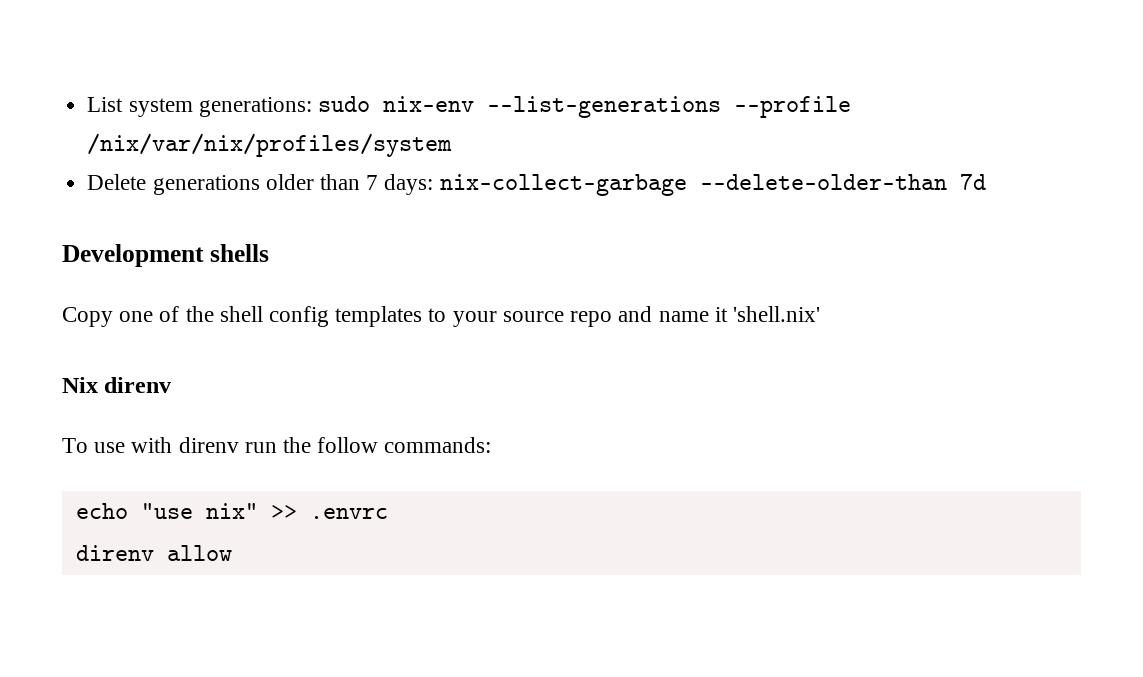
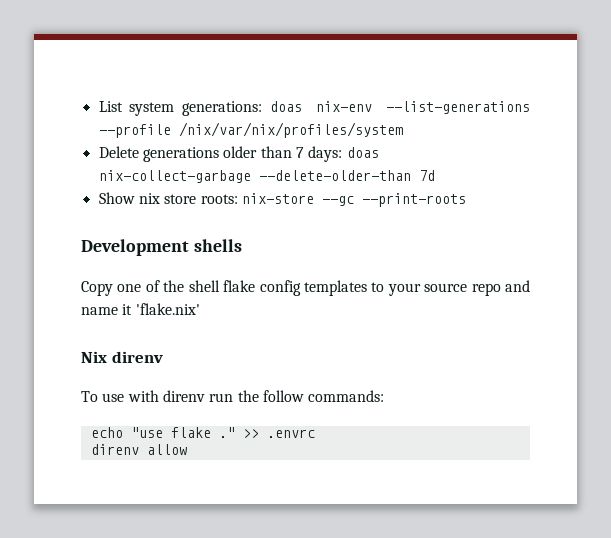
- List system generations: sudo nix-env --list-generations --profile /nix/var/nix/profiles/system
+ List system generations: doas nix-env --list-generations --profile /nix/var/nix/profiles/system
- Delete generations older than 7 days: nix-collect-garbage --delete-older-than 7d
+ Delete generations older than 7 days: doas nix-collect-garbage --delete-older-than 7d
+ Show nix store roots: nix-store --gc --print-roots
- Copy one of the shell config templates to your source repo and name it 'shell.nix'
+ Copy one of the shell flake config templates to your source repo and name it 'flake.nix'
- echo "use nix" >> .envrc
+ echo "use flake ." >> .envrc

